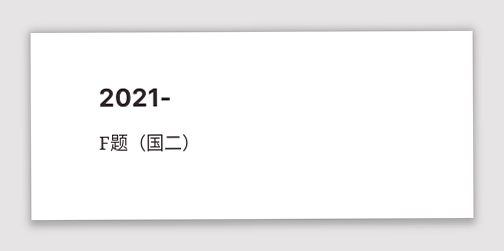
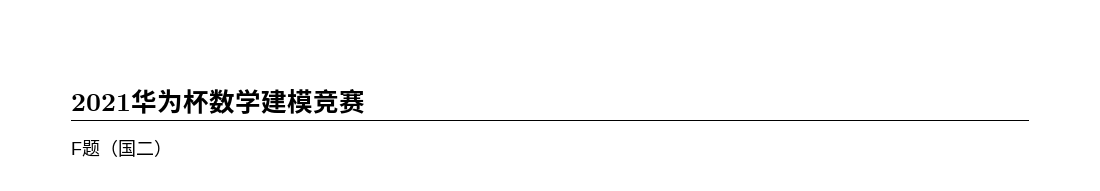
- 2021-
+ 2021华为杯数学建模竞赛

